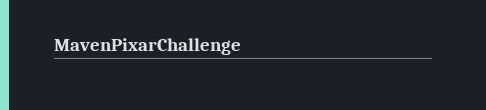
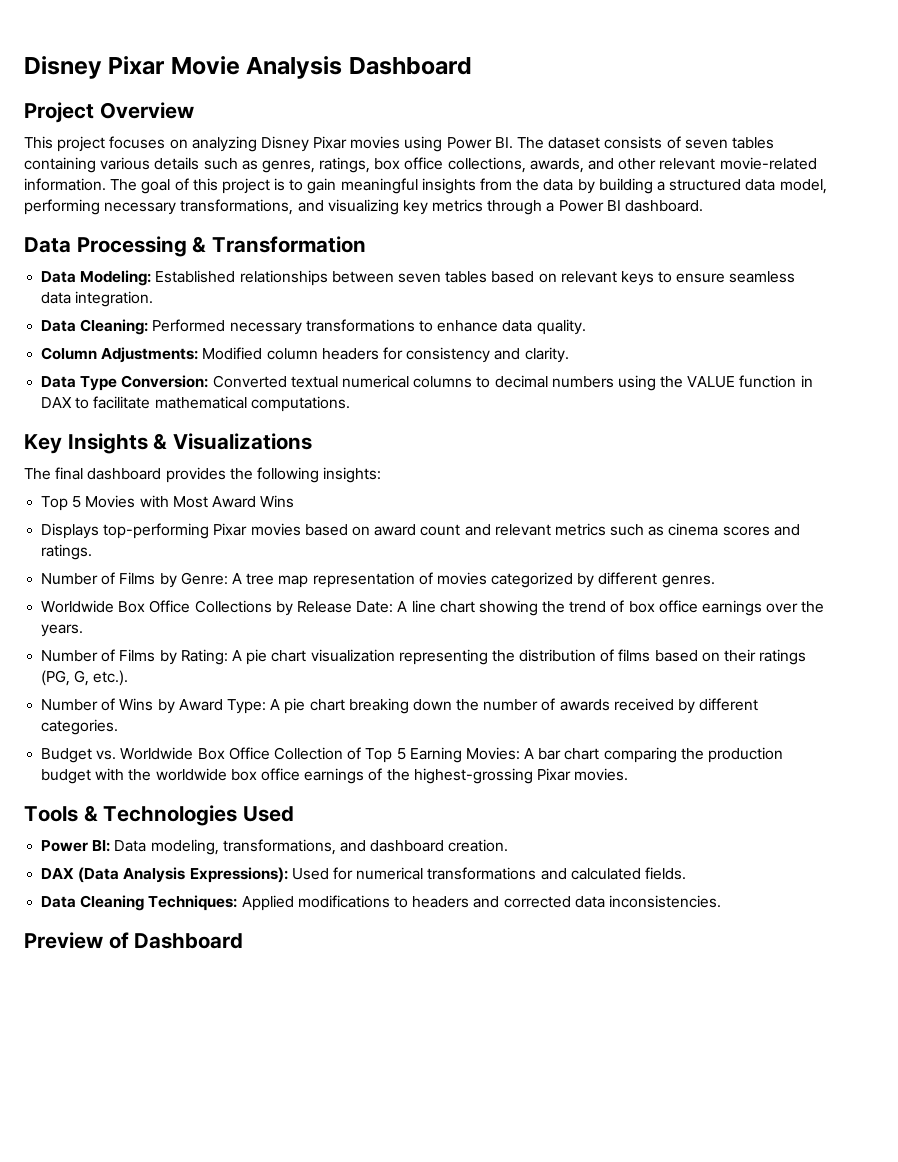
- MavenPixarChallenge
+ Disney Pixar Movie Analysis Dashboard
+ Project Overview
+ This project focuses on analyzing Disney Pixar movies using Power BI. The dataset consists of seven tables containing various details such as genres, ratings, box office collections, awards, and other relevant movie-related information. The goal of this project is to gain meaningful insights from the data by building a structured data model, performing necessary transformations, and visualizing key metrics through a Power BI dashboard.
+ Data Processing & Transformation
+ Data Modeling: Established relationships between seven tables based on relevant keys to ensure seamless data integration.
+ Data Cleaning: Performed necessary transformations to enhance data quality.
+ Column Adjustments: Modified column headers for consistency and clarity.
+ Data Type Conversion: Converted textual numerical columns to decimal numbers using the VALUE function in DAX to facilitate mathematical computations.
+ Key Insights & Visualizations
+ The final dashboard provides the following insights:
+ Top 5 Movies with Most Award Wins
+ Displays top-performing Pixar movies based on award count and relevant metrics such as cinema scores and ratings.
+ Number of Films by Genre: A tree map representation of movies categorized by different genres.
+ Worldwide Box Office Collections by Release Date: A line chart showing the trend of box office earnings over the years.
+ Number of Films by Rating: A pie chart visualization representing the distribution of films based on their ratings (PG, G, etc.).
+ Number of Wins by Award Type: A pie chart breaking down the number of awards received by different categories.
+ Budget vs. Worldwide Box Office Collection of Top 5 Earning Movies: A bar chart comparing the production budget with the worldwide box office earnings of the highest-grossing Pixar movies.
+ Tools & Technologies Used
+ Power BI: Data modeling, transformations, and dashboard creation.
+ DAX (Data Analysis Expressions): Used for numerical transformations and calculated fields.
+ Data Cleaning Techniques: Applied modifications to headers and corrected data inconsistencies.
+ Preview of Dashboard

